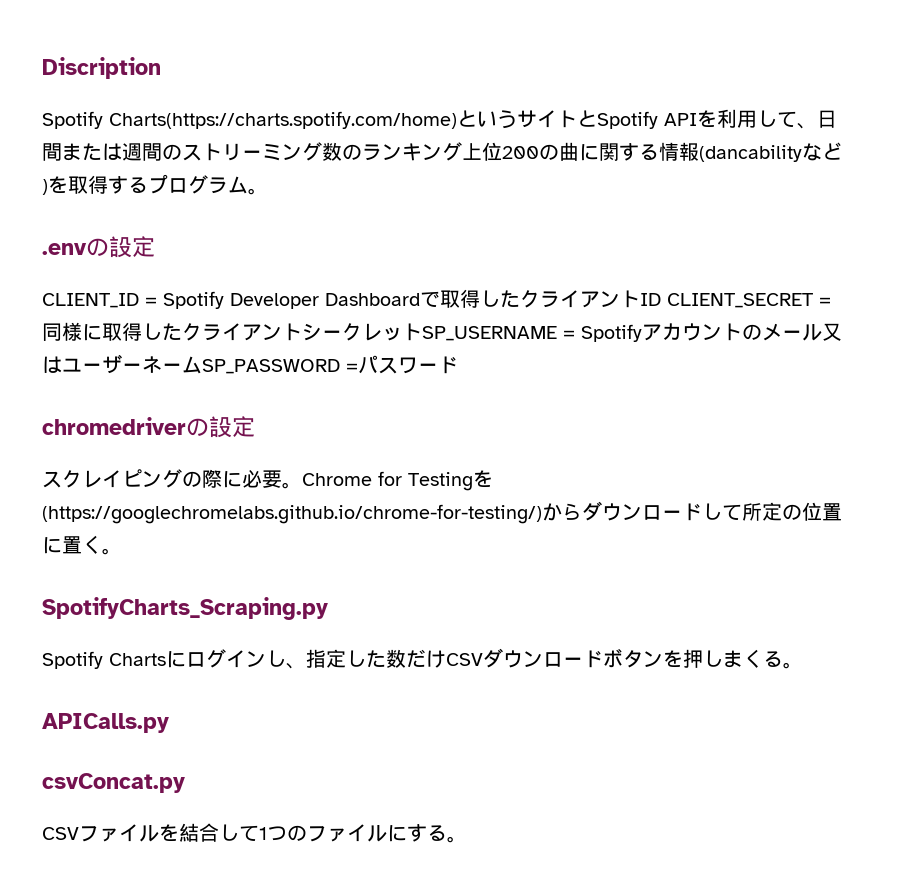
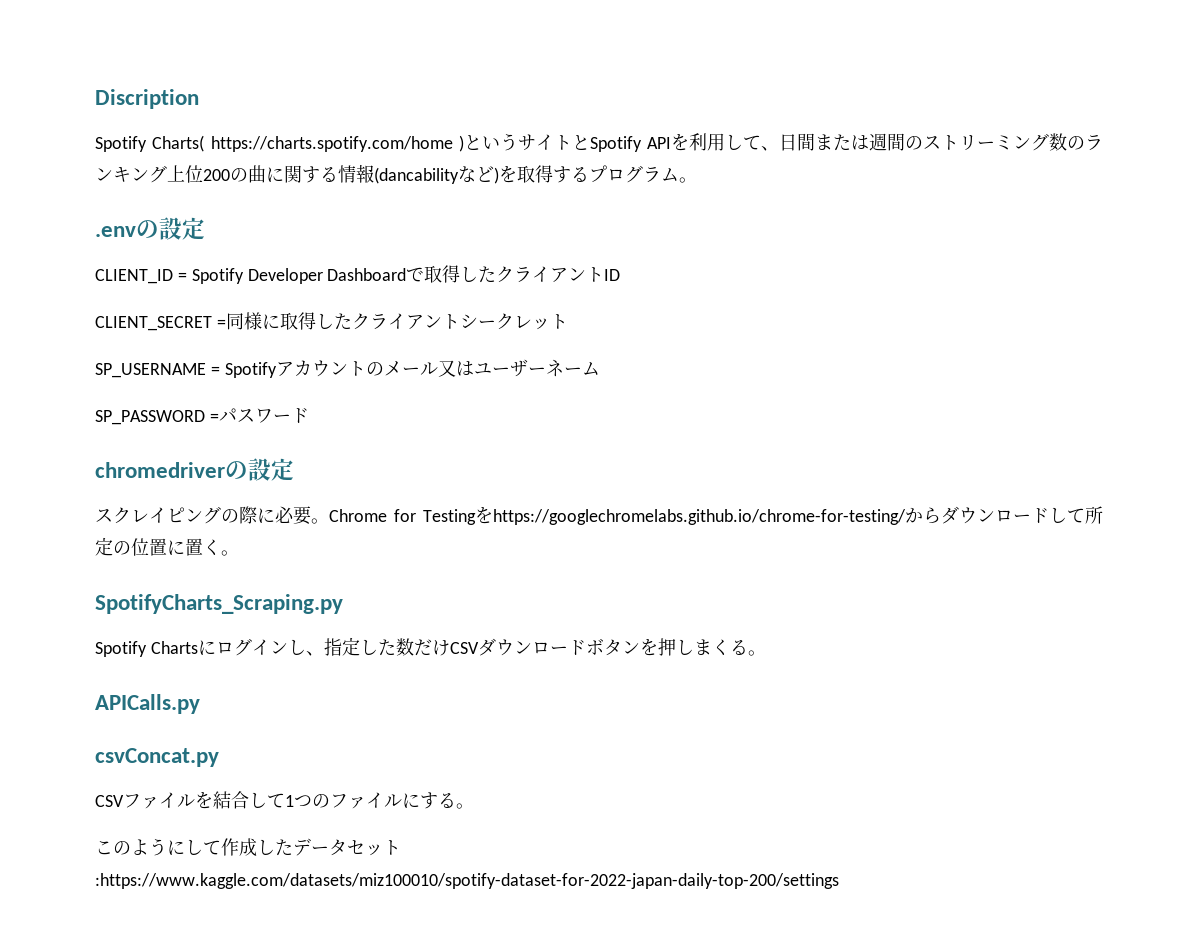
- Spotify Charts(https://charts.spotify.com/home)というサイトとSpotify APIを利用して、日間または週間のストリーミング数のランキング上位200の曲に関する情報(dancabilityなど)を取得するプログラム。
+ Spotify Charts( https://charts.spotify.com/home )というサイトとSpotify APIを利用して、日間または週間のストリーミング数のランキング上位200の曲に関する情報(dancabilityなど)を取得するプログラム。
- CLIENT_ID = Spotify Developer Dashboardで取得したクライアントID CLIENT_SECRET =同様に取得したクライアントシークレットSP_USERNAME = Spotifyアカウントのメール又はユーザーネームSP_PASSWORD =パスワード
+ CLIENT_ID = Spotify Developer Dashboardで取得したクライアントID
+ CLIENT_SECRET =同様に取得したクライアントシークレット
+ SP_USERNAME = Spotifyアカウントのメール又はユーザーネーム
+ SP_PASSWORD =パスワード
- Chrome for Testingを(https://googlechromelabs.github.io/chrome-for-testing/)からダウンロードして所定の位置に置く。
+ Chrome for Testingをhttps://googlechromelabs.github.io/chrome-for-testing/からダウンロードして所定の位置に置く。
+ このようにして作成したデータセット:https://www.kaggle.com/datasets/miz100010/spotify-dataset-for-2022-japan-daily-top-200/settings

